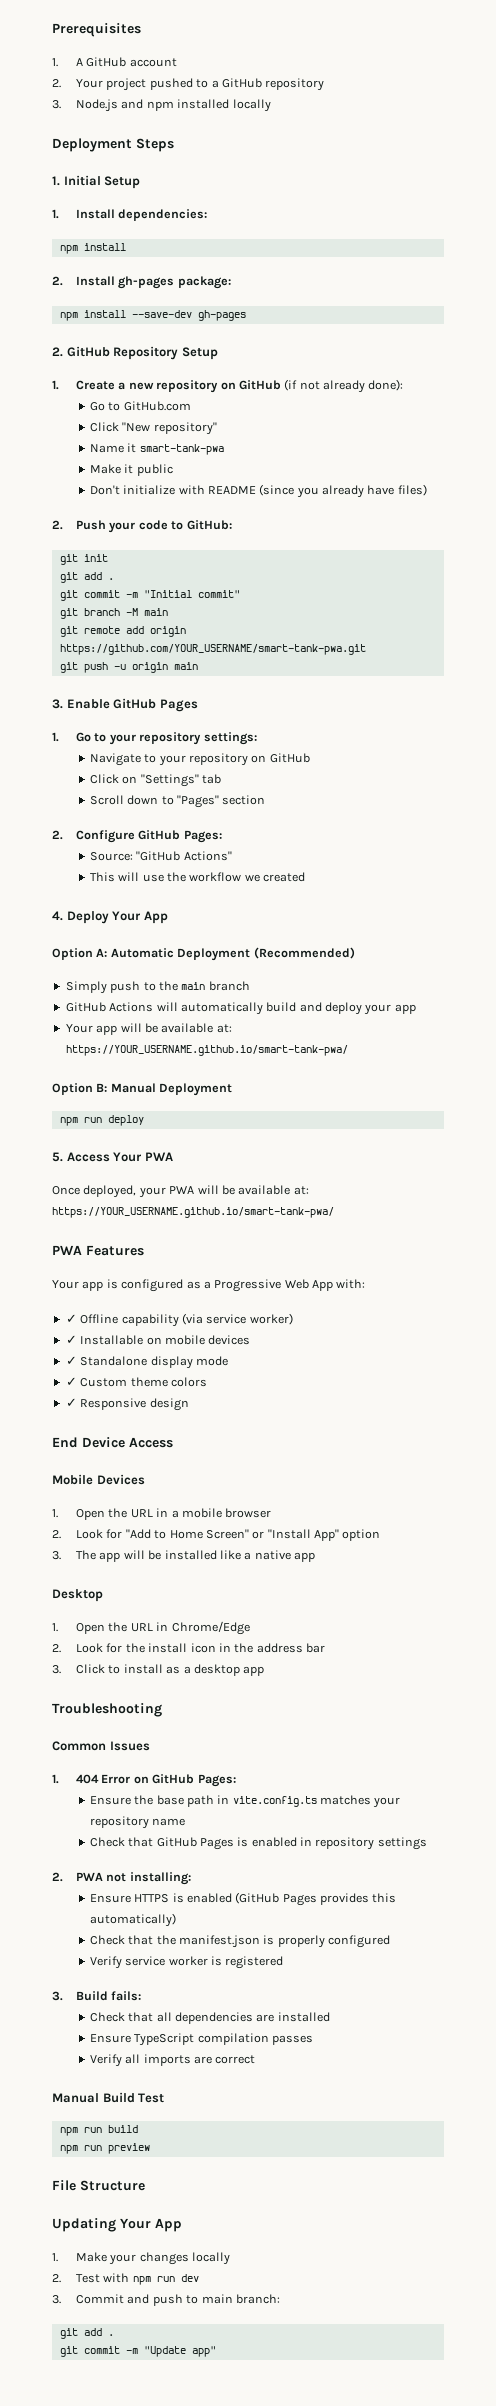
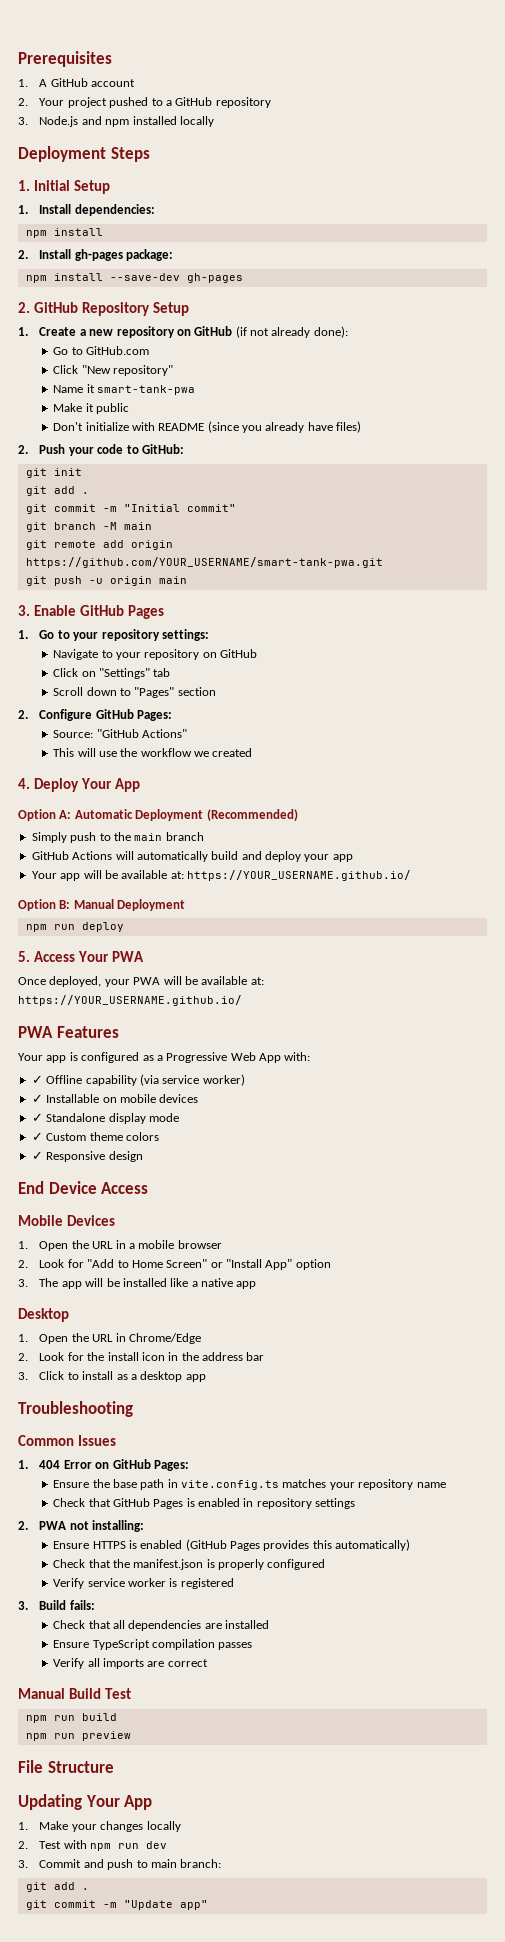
- Your app will be available at: https://YOUR_USERNAME.github.io/smart-tank-pwa/
+ Your app will be available at: https://YOUR_USERNAME.github.io/
- Once deployed, your PWA will be available at: https://YOUR_USERNAME.github.io/smart-tank-pwa/
+ Once deployed, your PWA will be available at: https://YOUR_USERNAME.github.io/

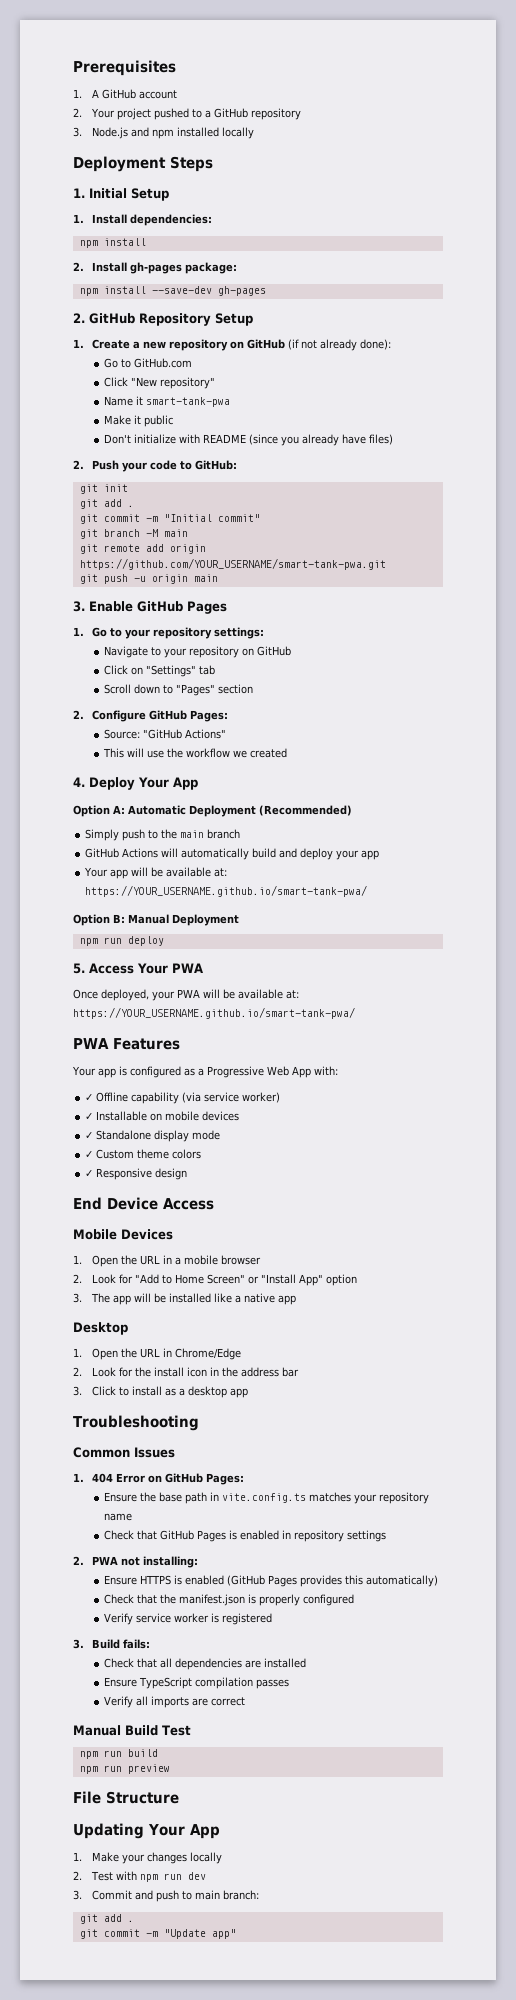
- Your app will be available at: https://YOUR_USERNAME.github.io/
+ Your app will be available at: https://YOUR_USERNAME.github.io/smart-tank-pwa/
- Once deployed, your PWA will be available at: https://YOUR_USERNAME.github.io/
+ Once deployed, your PWA will be available at: https://YOUR_USERNAME.github.io/smart-tank-pwa/

